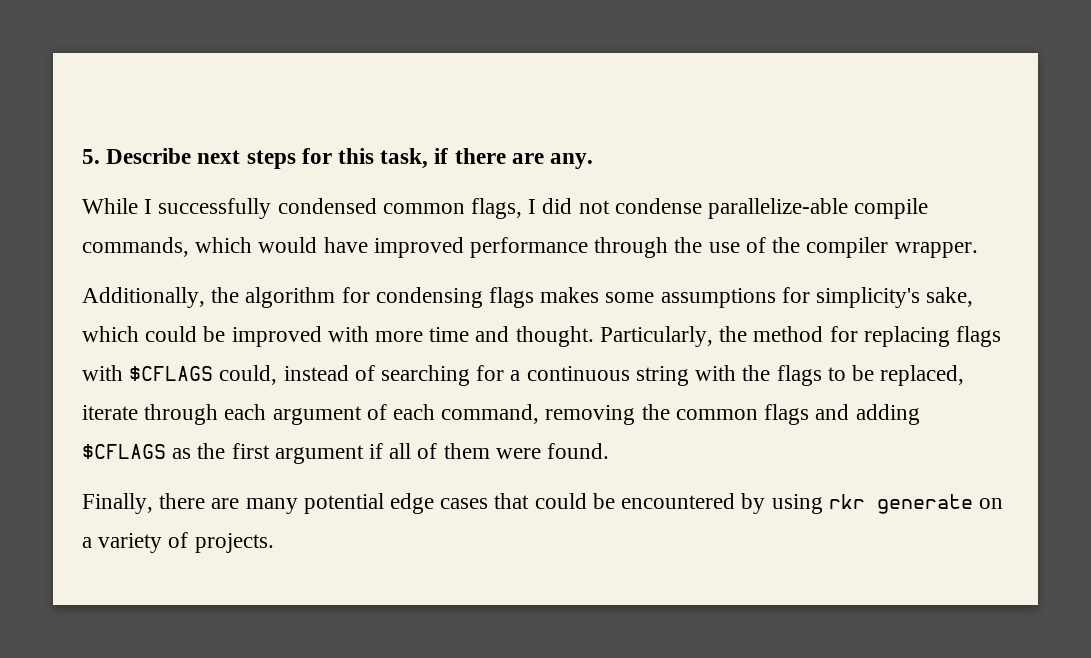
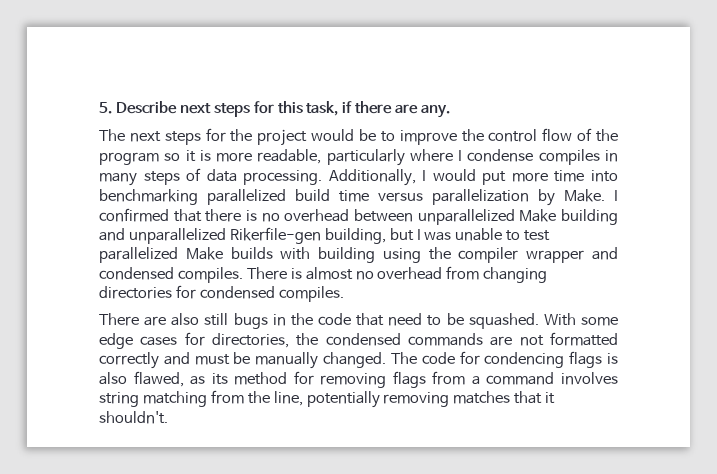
- While I successfully condensed common flags, I did not condense parallelize-able compile commands, which would have improved performance through the use of the compiler wrapper.
- Additionally, the algorithm for condensing flags makes some assumptions for simplicity's sake, which could be improved with more time and thought. Particularly, the method for replacing flags with $CFLAGS could, instead of searching for a continuous string with the flags to be replaced, iterate through each argument of each command, removing the common flags and adding $CFLAGS as the first argument if all of them were found.
- Finally, there are many potential edge cases that could be encountered by using rkr generate on a variety of projects.
+ The next steps for the project would be to improve the control flow of the program so it is more readable, particularly where I condense compiles in many steps of data processing. Additionally, I would put more time into benchmarking parallelized build time versus parallelization by Make. I confirmed that there is no overhead between unparallelized Make building and unparallelized Rikerfile-gen building, but I was unable to test parallelized Make builds with building using the compiler wrapper and condensed compiles. There is almost no overhead from changing directories for condensed compiles.
+ There are also still bugs in the code that need to be squashed. With some edge cases for directories, the condensed commands are not formatted correctly and must be manually changed. The code for condencing flags is also flawed, as its method for removing flags from a command involves string matching from the line, potentially removing matches that it shouldn't.

